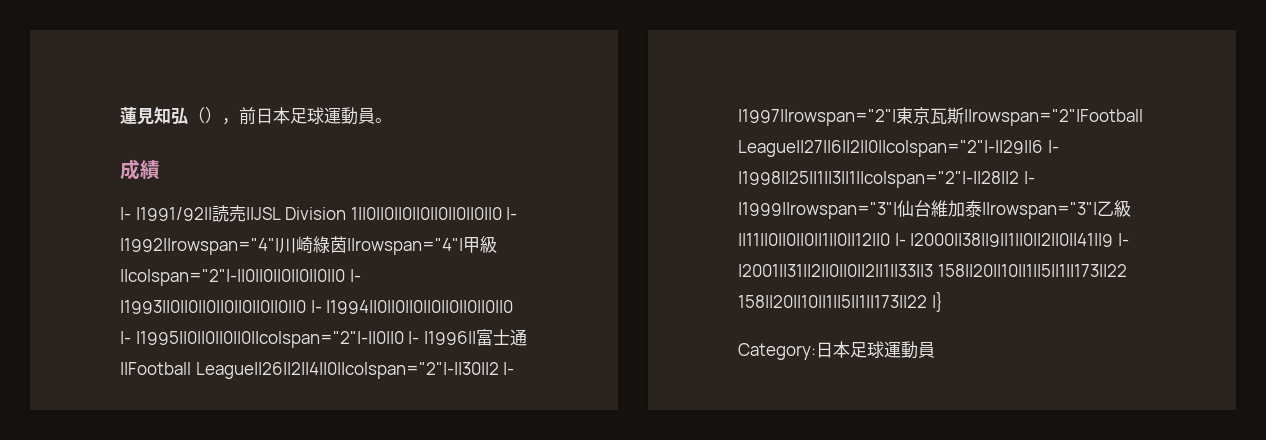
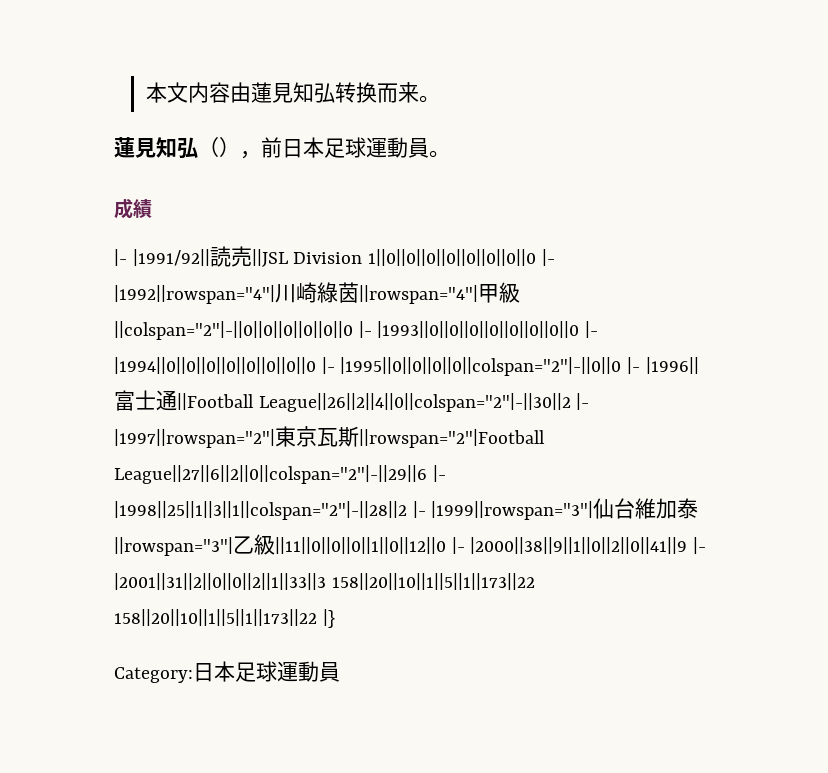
+ 本文内容由蓮見知弘转换而来。

